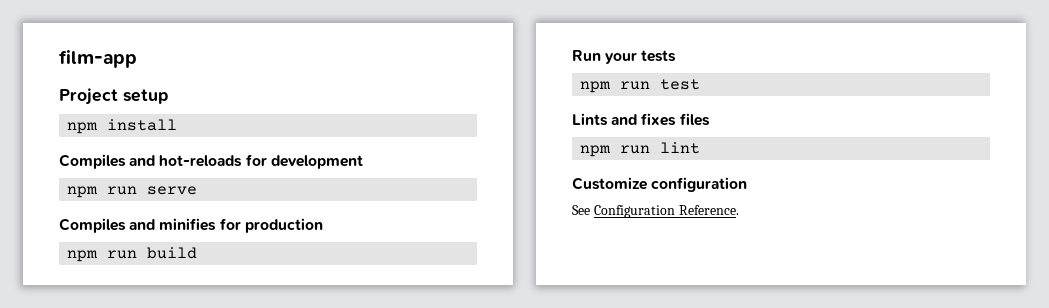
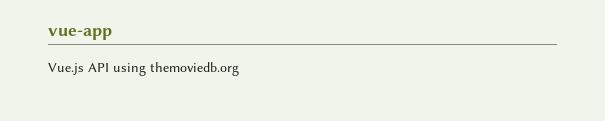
- film-app
- Project setup
- npm install
- Compiles and hot-reloads for development
- npm run serve
- Compiles and minifies for production
- npm run build
- Run your tests
- npm run test
- Lints and fixes files
- npm run lint
- Customize configuration
- See Configuration Reference.
+ vue-app
+ Vue.js API using themoviedb.org

